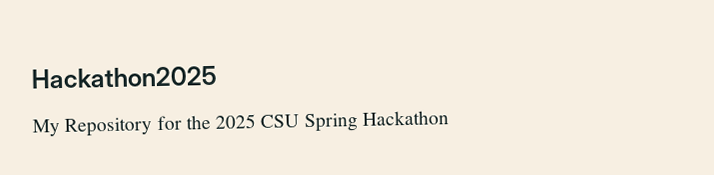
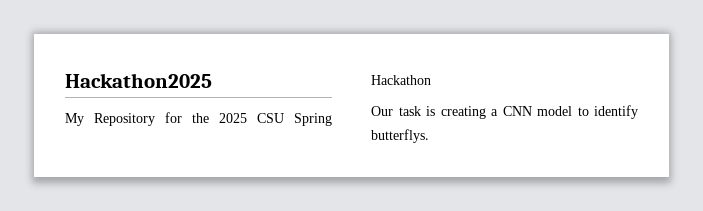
+ Our task is creating a CNN model to identify butterflys.

